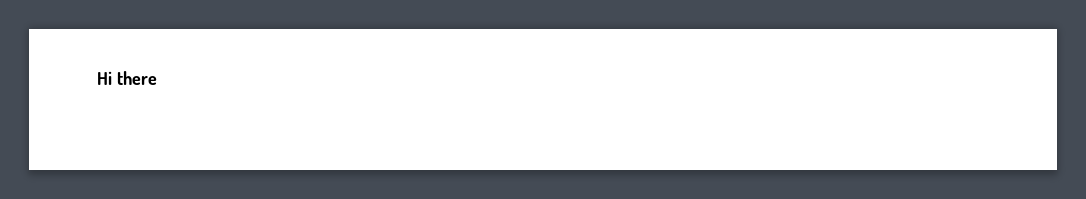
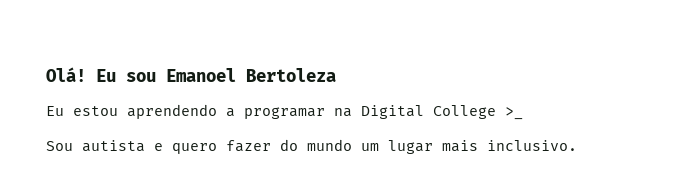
- Hi there
+ Olá! Eu sou Emanoel Bertoleza
+ Eu estou aprendendo a programar na Digital College >_
+ Sou autista e quero fazer do mundo um lugar mais inclusivo.

